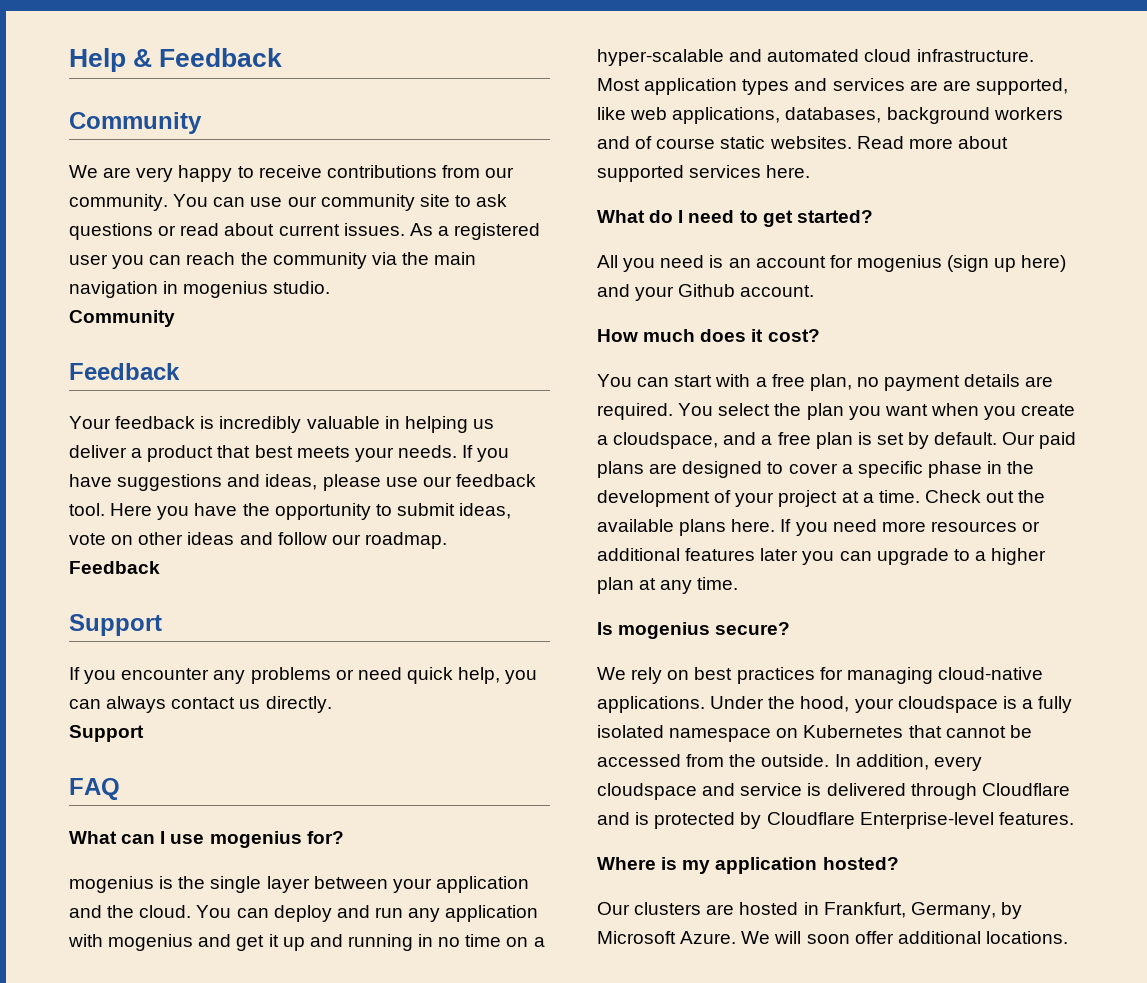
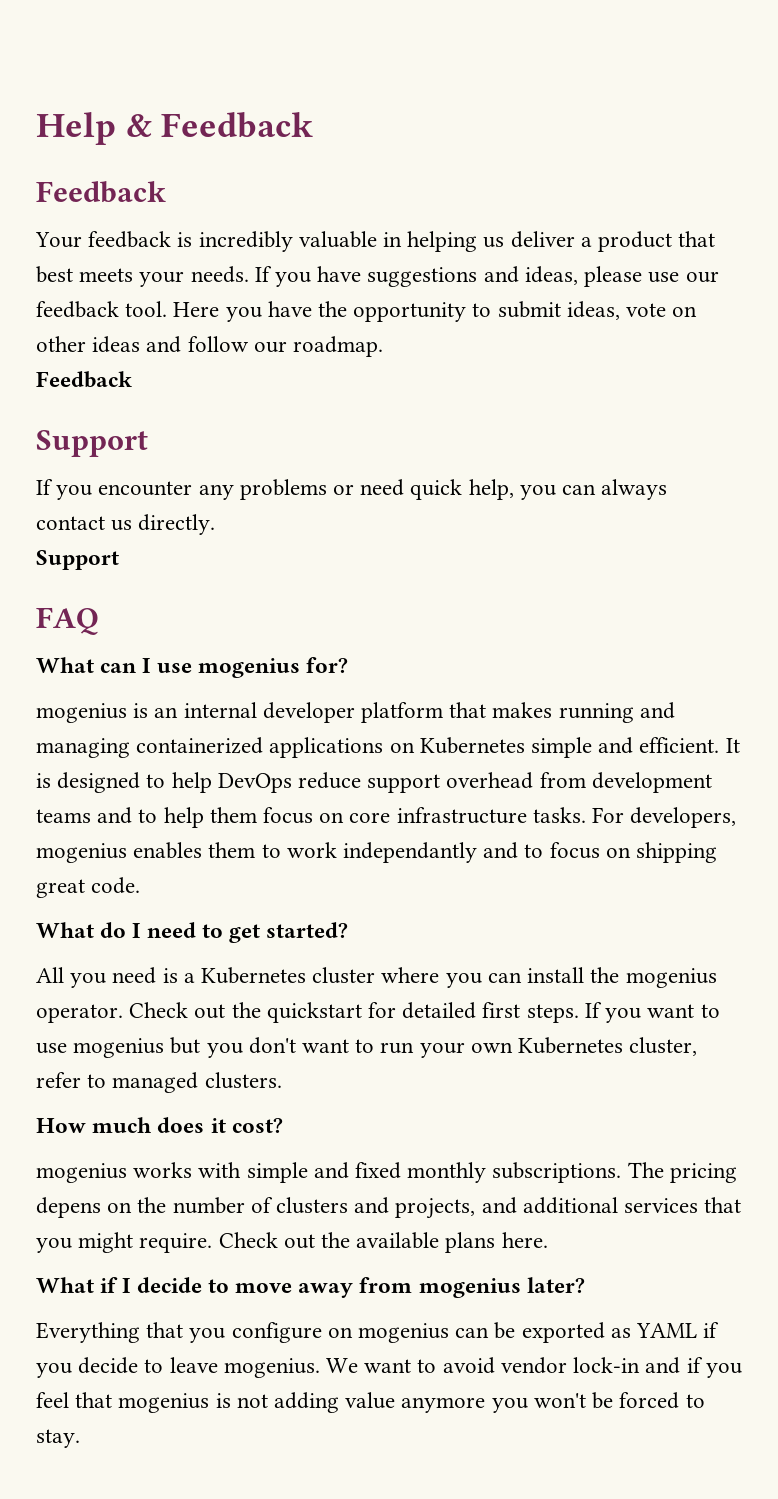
  Help & Feedback
- Community
- We are very happy to receive contributions from our community. You can use our community site to ask questions or read about current issues. As a registered user you can reach the community via the main navigation in mogenius studio.
- Community
- mogenius is the single layer between your application and the cloud. You can deploy and run any application with mogenius and get it up and running in no time on a hyper-scalable and automated cloud infrastructure. Most application types and services are are supported, like web applications, databases, background workers and of course static websites. Read more about supported services here.
+ mogenius is an internal developer platform that makes running and managing containerized applications on Kubernetes simple and efficient. It is designed to help DevOps reduce support overhead from development teams and to help them focus on core infrastructure tasks. For developers, mogenius enables them to work independantly and to focus on shipping great code.
- All you need is an account for mogenius (sign up here) and your Github account.
+ All you need is a Kubernetes cluster where you can install the mogenius operator. Check out the quickstart for detailed first steps. If you want to use mogenius but you don't want to run your own Kubernetes cluster, refer to managed clusters.
- You can start with a free plan, no payment details are required. You select the plan you want when you create a cloudspace, and a free plan is set by default. Our paid plans are designed to cover a specific phase in the development of your project at a time.
+ mogenius works with simple and fixed monthly subscriptions. The pricing depens on the number of clusters and projects, and additional services that you might require.
- Check out the available plans here. If you need more resources or additional features later you can upgrade to a higher plan at any time.
- Is mogenius secure?
- We rely on best practices for managing cloud-native applications. Under the hood, your cloudspace is a fully isolated namespace on Kubernetes that cannot be accessed from the outside. In addition, every cloudspace and service is delivered through Cloudflare and is protected by Cloudflare Enterprise-level features.
- Where is my application hosted?
- Our clusters are hosted in Frankfurt, Germany, by Microsoft Azure. We will soon offer additional locations.
+ Check out the available plans here.
+ What if I decide to move away from mogenius later?
+ Everything that you configure on mogenius can be exported as YAML if you decide to leave mogenius. We want to avoid vendor lock-in and if you feel that mogenius is not adding value anymore you won't be forced to stay.

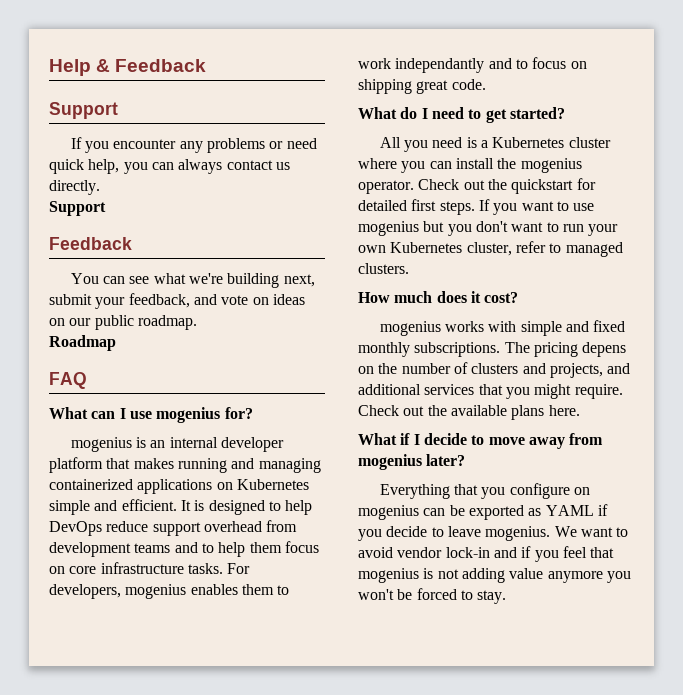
  Help & Feedback
- Feedback
- Your feedback is incredibly valuable in helping us deliver a product that best meets your needs. If you have suggestions and ideas, please use our feedback tool. Here you have the opportunity to submit ideas, vote on other ideas and follow our roadmap.
- Feedback
  If you encounter any problems or need quick help, you can always contact us directly.
  Support
+ Feedback
+ You can see what we're building next, submit your feedback, and vote on ideas on our public roadmap.
+ Roadmap

